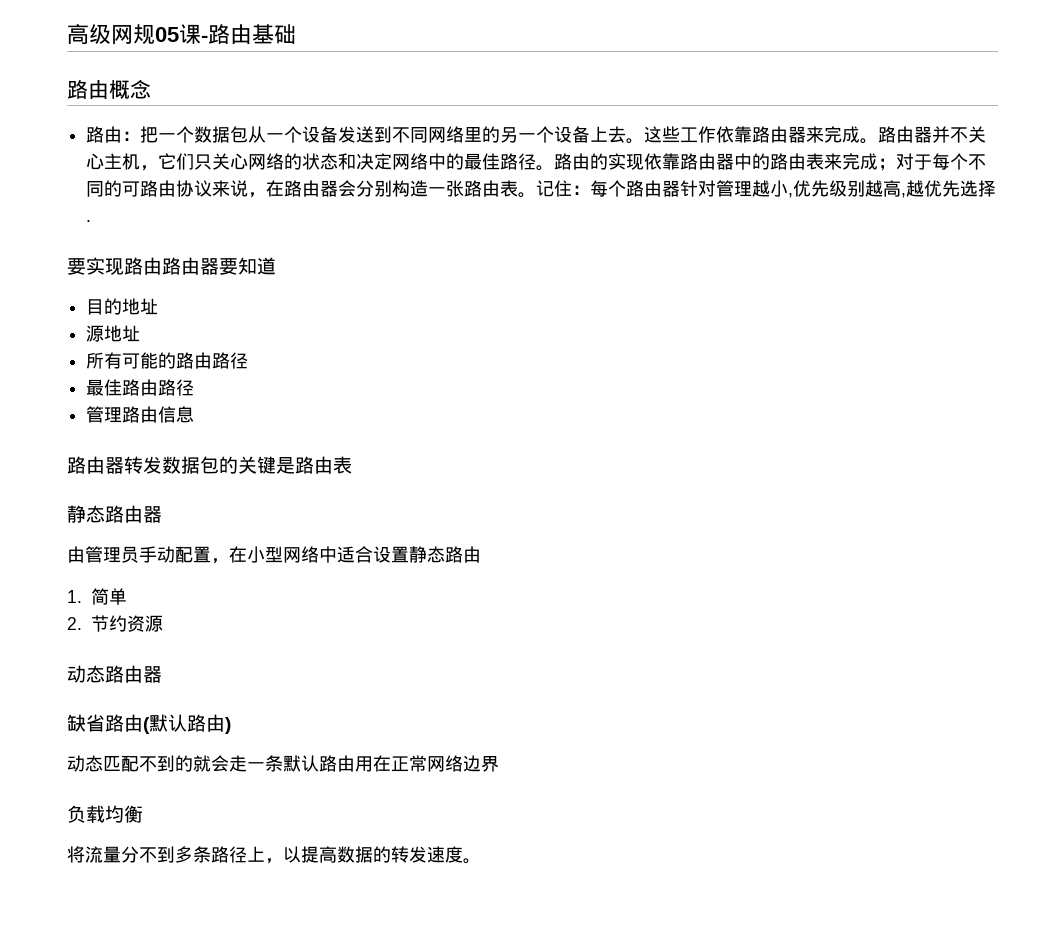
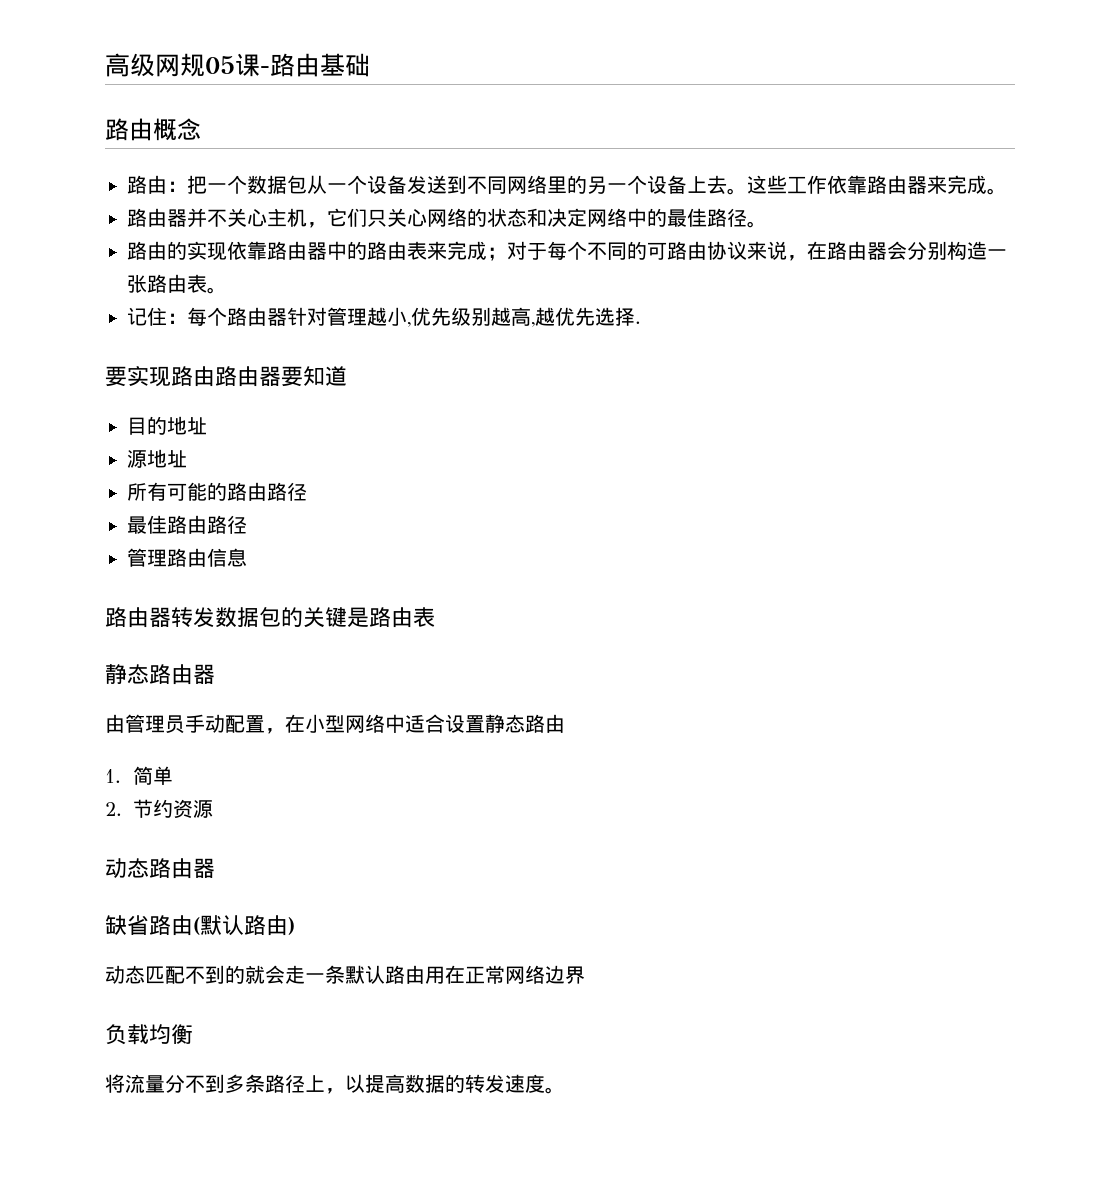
- 这些工作依靠路由器来完成。路由器并不关心主机，它们只关心网络的状态和决定网络中的最佳路径。路由的实现依靠路由器中的路由表来完成；
+ 这些工作依靠路由器来完成。
+ 路由器并不关心主机，它们只关心网络的状态和决定网络中的最佳路径。
+ 路由的实现依靠路由器中的路由表来完成；
- 对于每个不同的可路由协议来说，在路由器会分别构造一张路由表。记住：
+ 对于每个不同的可路由协议来说，在路由器会分别构造一张路由表。
+ 记住：

